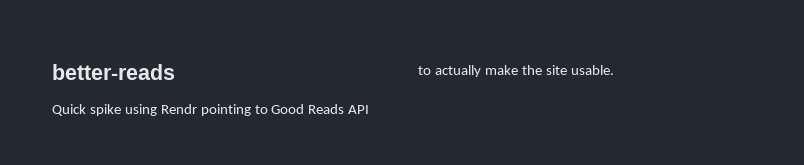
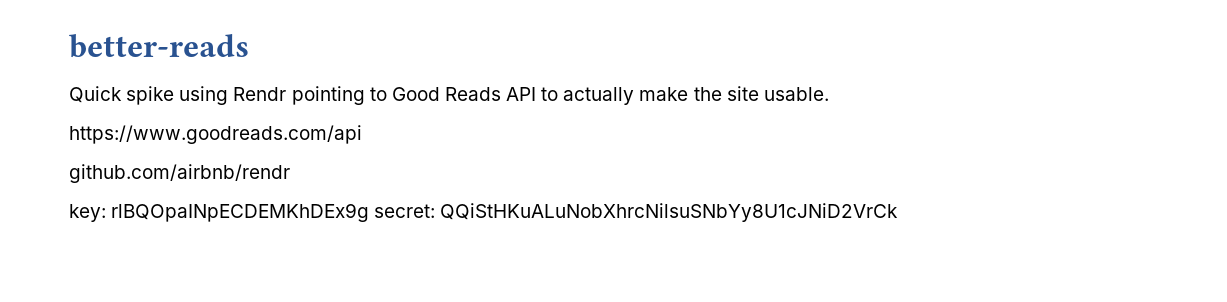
+ https://www.goodreads.com/api
+ github.com/airbnb/rendr
+ key: rlBQOpaINpECDEMKhDEx9g secret: QQiStHKuALuNobXhrcNilsuSNbYy8U1cJNiD2VrCk

